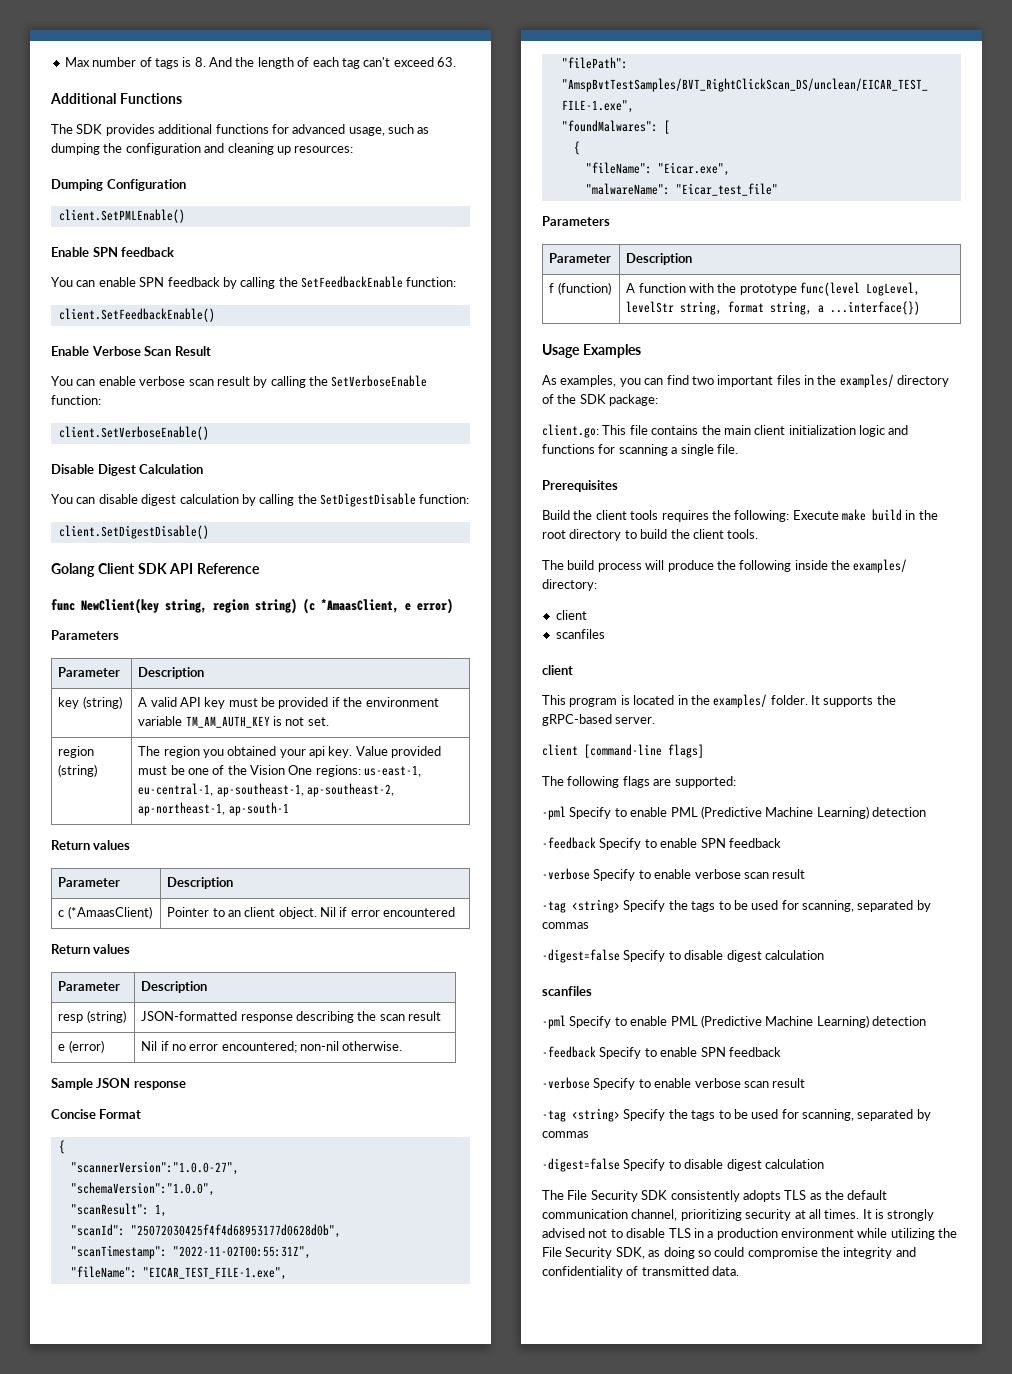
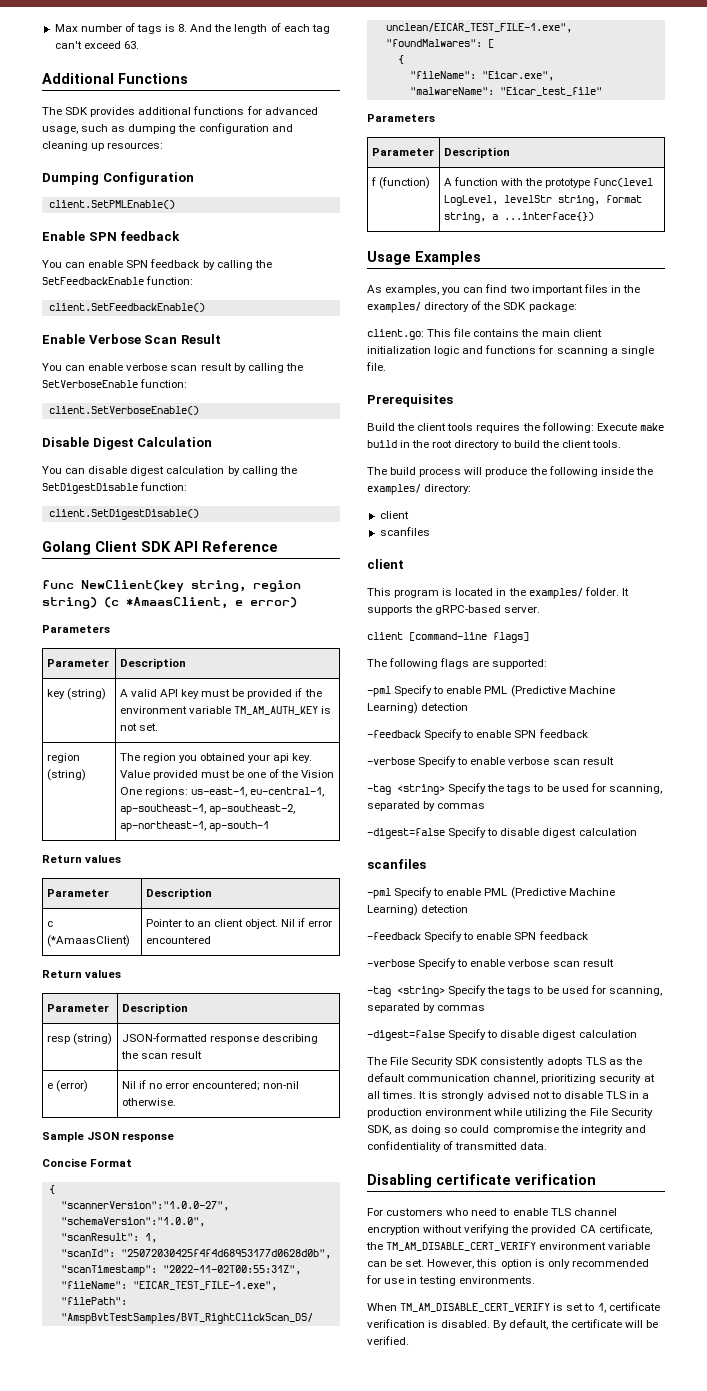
+ Disabling certificate verification
+ For customers who need to enable TLS channel encryption without verifying the provided CA certificate, the TM_AM_DISABLE_CERT_VERIFY environment variable can be set. However, this option is only recommended for use in testing environments.
+ When TM_AM_DISABLE_CERT_VERIFY is set to 1, certificate verification is disabled. By default, the certificate will be verified.

